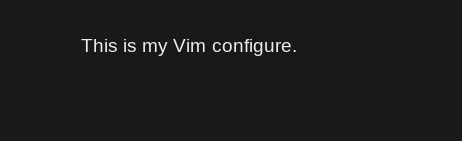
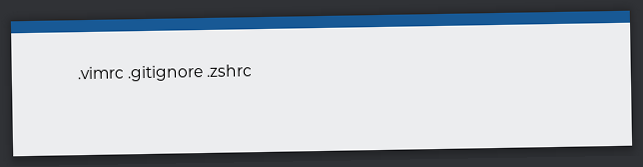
- This is my Vim configure.
+ .vimrc .gitignore .zshrc

